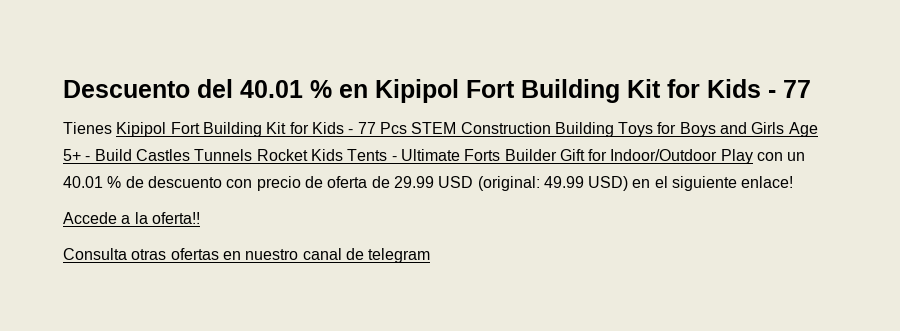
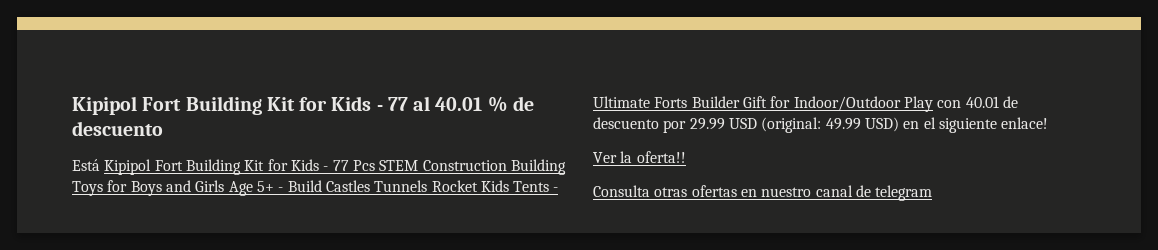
- Descuento del 40.01 % en Kipipol Fort Building Kit for Kids - 77
- Tienes Kipipol Fort Building Kit for Kids - 77 Pcs STEM Construction Building Toys for Boys and Girls Age 5+ - Build Castles Tunnels Rocket Kids Tents - Ultimate Forts Builder Gift for Indoor/Outdoor Play con un 40.01 % de descuento con precio de oferta de 29.99 USD (original: 49.99 USD) en el siguiente enlace!
+ Kipipol Fort Building Kit for Kids - 77 al 40.01 % de descuento
+ Está Kipipol Fort Building Kit for Kids - 77 Pcs STEM Construction Building Toys for Boys and Girls Age 5+ - Build Castles Tunnels Rocket Kids Tents - Ultimate Forts Builder Gift for Indoor/Outdoor Play con 40.01 de descuento por 29.99 USD (original: 49.99 USD) en el siguiente enlace!
- Accede a la oferta!!
+ Ver la oferta!!

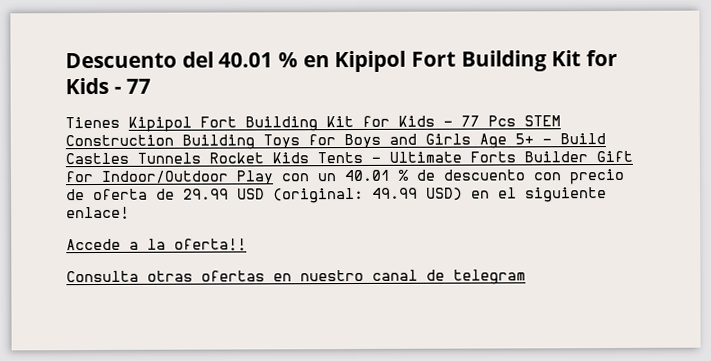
- Kipipol Fort Building Kit for Kids - 77 al 40.01 % de descuento
- Está Kipipol Fort Building Kit for Kids - 77 Pcs STEM Construction Building Toys for Boys and Girls Age 5+ - Build Castles Tunnels Rocket Kids Tents - Ultimate Forts Builder Gift for Indoor/Outdoor Play con 40.01 de descuento por 29.99 USD (original: 49.99 USD) en el siguiente enlace!
+ Descuento del 40.01 % en Kipipol Fort Building Kit for Kids - 77
+ Tienes Kipipol Fort Building Kit for Kids - 77 Pcs STEM Construction Building Toys for Boys and Girls Age 5+ - Build Castles Tunnels Rocket Kids Tents - Ultimate Forts Builder Gift for Indoor/Outdoor Play con un 40.01 % de descuento con precio de oferta de 29.99 USD (original: 49.99 USD) en el siguiente enlace!
- Ver la oferta!!
+ Accede a la oferta!!

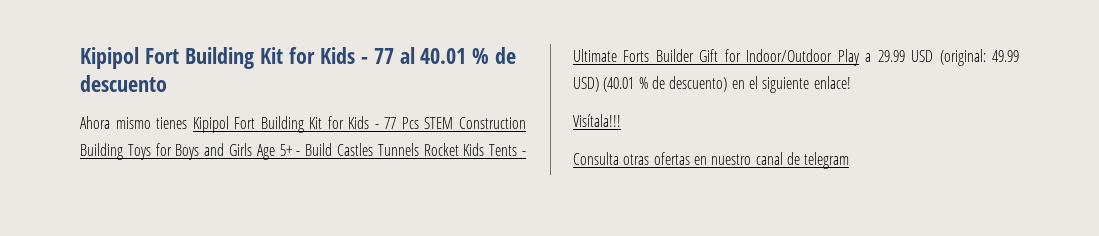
- Descuento del 40.01 % en Kipipol Fort Building Kit for Kids - 77
- Tienes Kipipol Fort Building Kit for Kids - 77 Pcs STEM Construction Building Toys for Boys and Girls Age 5+ - Build Castles Tunnels Rocket Kids Tents - Ultimate Forts Builder Gift for Indoor/Outdoor Play con un 40.01 % de descuento con precio de oferta de 29.99 USD (original: 49.99 USD) en el siguiente enlace!
+ Kipipol Fort Building Kit for Kids - 77 al 40.01 % de descuento
+ Ahora mismo tienes Kipipol Fort Building Kit for Kids - 77 Pcs STEM Construction Building Toys for Boys and Girls Age 5+ - Build Castles Tunnels Rocket Kids Tents - Ultimate Forts Builder Gift for Indoor/Outdoor Play a 29.99 USD (original: 49.99 USD) (40.01 % de descuento) en el siguiente enlace!
- Accede a la oferta!!
+ Visítala!!!

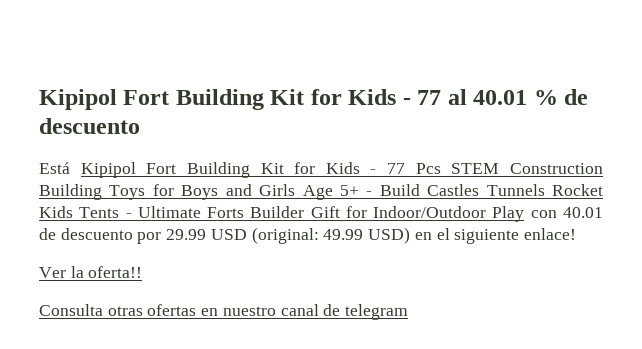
- Ahora mismo tienes Kipipol Fort Building Kit for Kids - 77 Pcs STEM Construction Building Toys for Boys and Girls Age 5+ - Build Castles Tunnels Rocket Kids Tents - Ultimate Forts Builder Gift for Indoor/Outdoor Play a 29.99 USD (original: 49.99 USD) (40.01 % de descuento) en el siguiente enlace!
+ Está Kipipol Fort Building Kit for Kids - 77 Pcs STEM Construction Building Toys for Boys and Girls Age 5+ - Build Castles Tunnels Rocket Kids Tents - Ultimate Forts Builder Gift for Indoor/Outdoor Play con 40.01 de descuento por 29.99 USD (original: 49.99 USD) en el siguiente enlace!
- Visítala!!!
+ Ver la oferta!!

